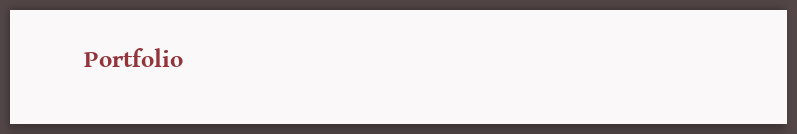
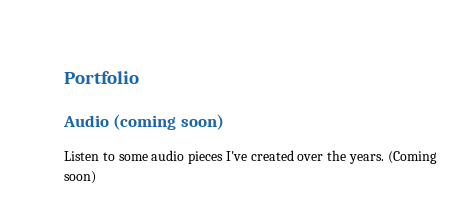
+ Audio (coming soon)
+ Listen to some audio pieces I've created over the years. (Coming soon)

